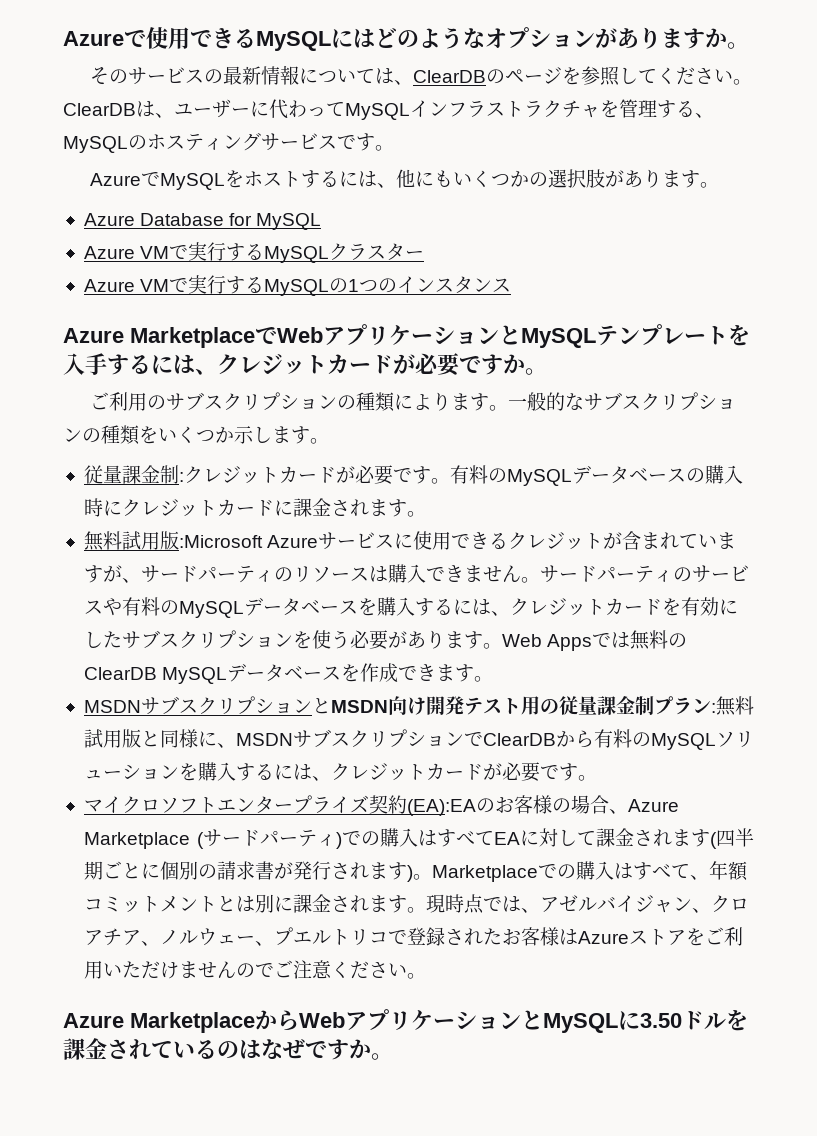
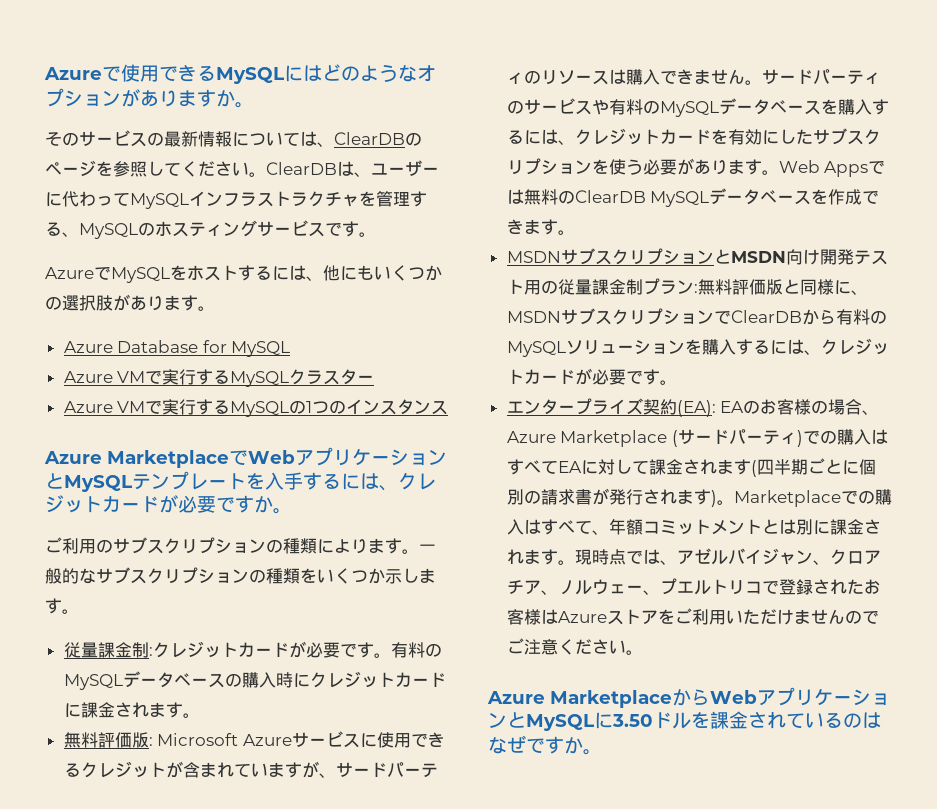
- 無料試用版:Microsoft Azureサービスに使用できるクレジットが含まれていますが、サードパーティのリソースは購入できません。
+ 無料評価版: Microsoft Azureサービスに使用できるクレジットが含まれていますが、サードパーティのリソースは購入できません。
- MSDNサブスクリプションとMSDN向け開発テスト用の従量課金制プラン:無料試用版と同様に、MSDNサブスクリプションでClearDBから有料のMySQLソリューションを購入するには、クレジットカードが必要です。
+ MSDNサブスクリプションとMSDN向け開発テスト用の従量課金制プラン:無料評価版と同様に、MSDNサブスクリプションでClearDBから有料のMySQLソリューションを購入するには、クレジットカードが必要です。
- マイクロソフトエンタープライズ契約(EA):EAのお客様の場合、Azure Marketplace (サードパーティ)での購入はすべてEAに対して課金されます(四半期ごとに個別の請求書が発行されます)。
+ エンタープライズ契約(EA): EAのお客様の場合、Azure Marketplace (サードパーティ)での購入はすべてEAに対して課金されます(四半期ごとに個別の請求書が発行されます)。

